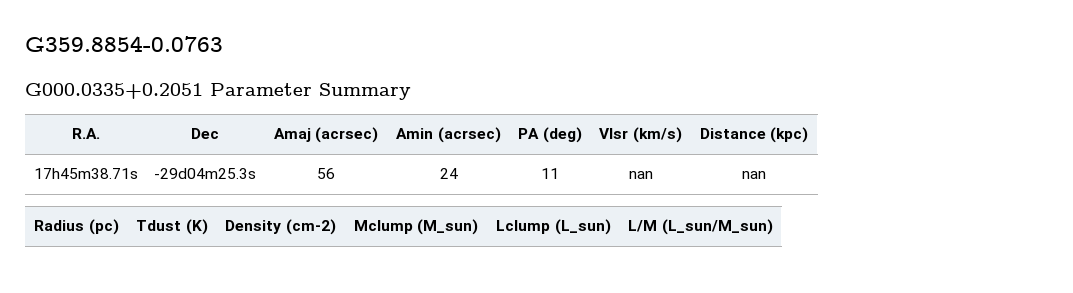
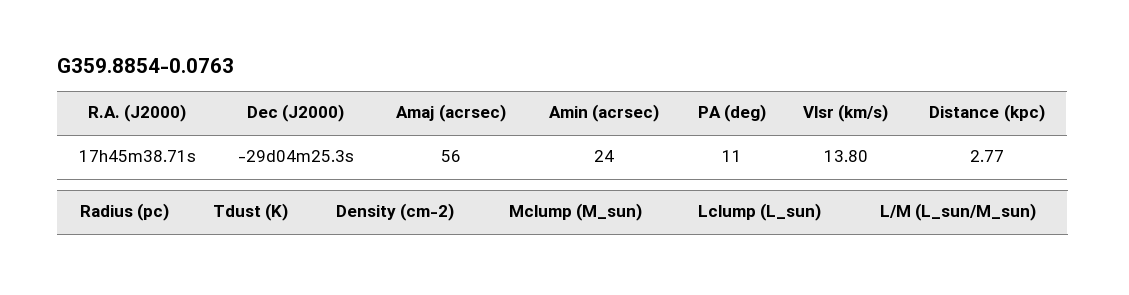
- G000.0335+0.2051 Parameter Summary
- R.A. | Dec | Amaj (acrsec) | Amin (acrsec) | PA (deg) | Vlsr (km/s) | Distance (kpc)
+ R.A. (J2000) | Dec (J2000) | Amaj (acrsec) | Amin (acrsec) | PA (deg) | Vlsr (km/s) | Distance (kpc)
- 17h45m38.71s | -29d04m25.3s | 56 | 24 | 11 | nan | nan
+ 17h45m38.71s | -29d04m25.3s | 56 | 24 | 11 | 13.80 | 2.77

